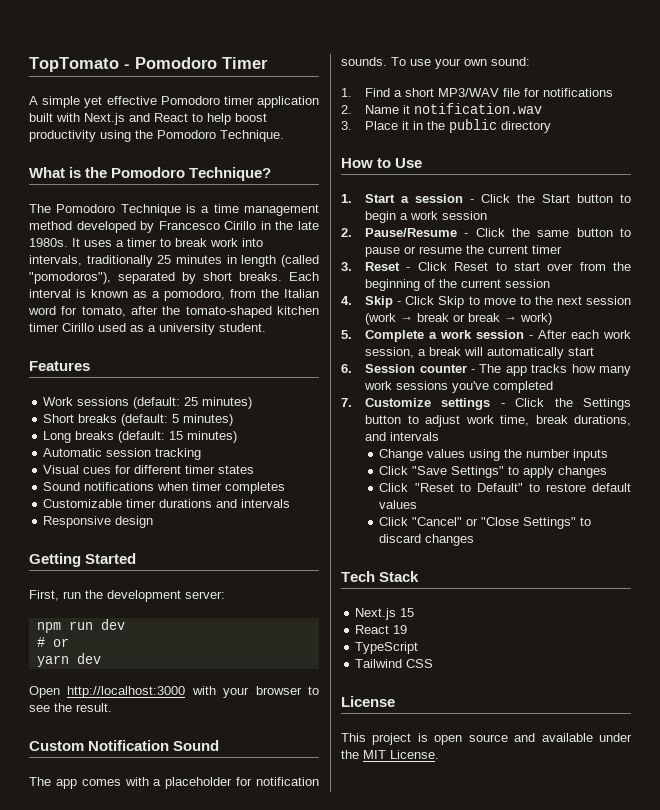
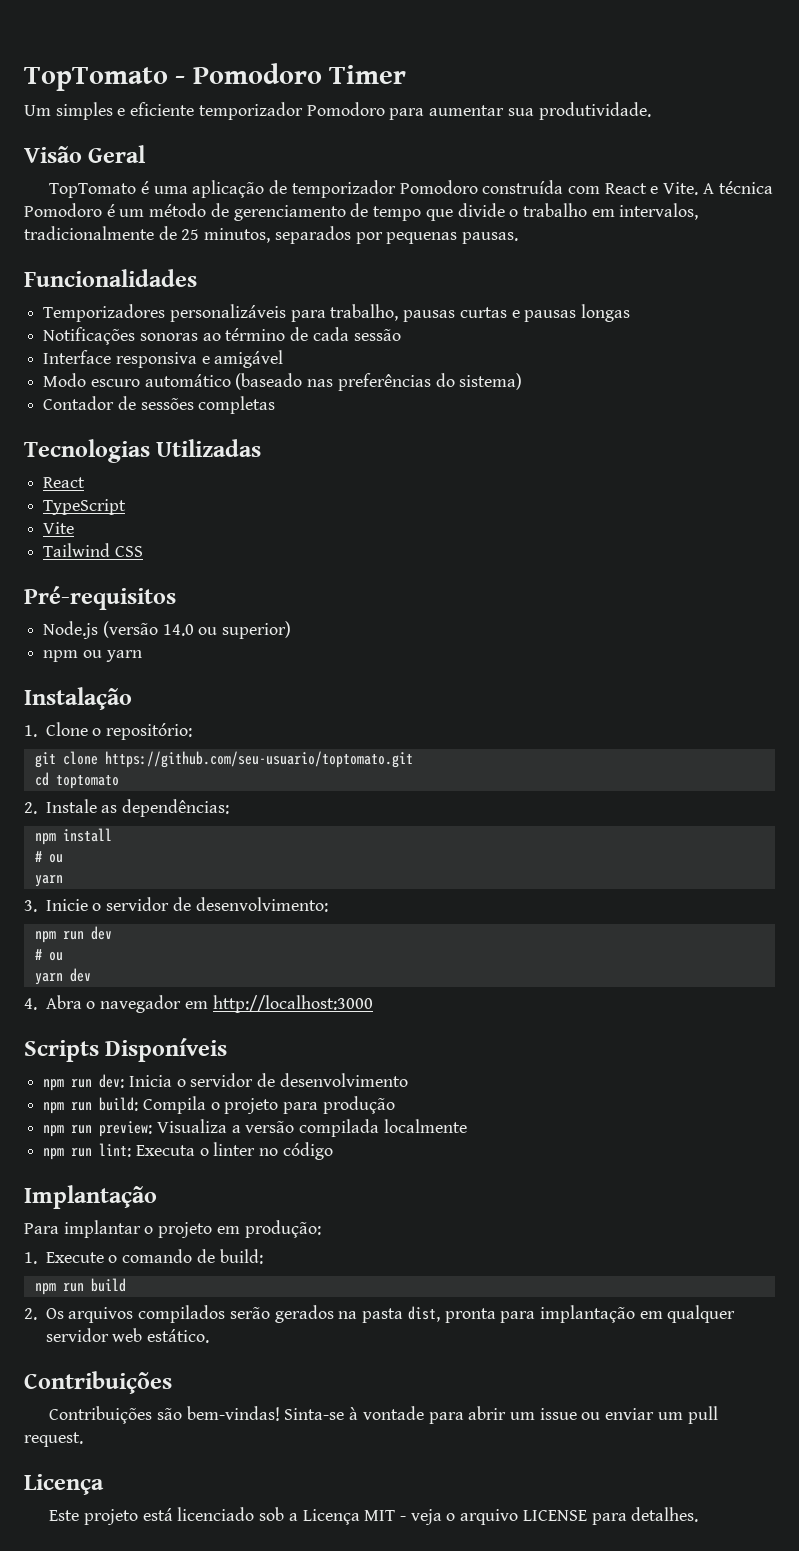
- A simple yet effective Pomodoro timer application built with Next.js and React to help boost productivity using the Pomodoro Technique.
- What is the Pomodoro Technique?
- The Pomodoro Technique is a time management method developed by Francesco Cirillo in the late 1980s. It uses a timer to break work into intervals, traditionally 25 minutes in length (called "pomodoros"), separated by short breaks. Each interval is known as a pomodoro, from the Italian word for tomato, after the tomato-shaped kitchen timer Cirillo used as a university student.
- Features
- Work sessions (default: 25 minutes)
- Short breaks (default: 5 minutes)
- Long breaks (default: 15 minutes)
- Automatic session tracking
- Visual cues for different timer states
- Sound notifications when timer completes
- Customizable timer durations and intervals
- Responsive design
- Getting Started
- First, run the development server:
+ Um simples e eficiente temporizador Pomodoro para aumentar sua produtividade.
+ Visão Geral
+ TopTomato é uma aplicação de temporizador Pomodoro construída com React e Vite. A técnica Pomodoro é um método de gerenciamento de tempo que divide o trabalho em intervalos, tradicionalmente de 25 minutos, separados por pequenas pausas.
+ Funcionalidades
+ Temporizadores personalizáveis para trabalho, pausas curtas e pausas longas
+ Notificações sonoras ao término de cada sessão
+ Interface responsiva e amigável
+ Modo escuro automático (baseado nas preferências do sistema)
+ Contador de sessões completas
+ Tecnologias Utilizadas
+ React
+ TypeScript
+ Vite
+ Tailwind CSS
+ Pré-requisitos
+ Node.js (versão 14.0 ou superior)
+ npm ou yarn
+ Instalação
+ 1. Clone o repositório:
+ git clone https://github.com/seu-usuario/toptomato.git
+ cd toptomato
+ 2. Instale as dependências:
+ npm install
+ # ou
+ yarn
+ 3. Inicie o servidor de desenvolvimento:
  npm run dev
- # or
+ # ou
- Open http://localhost:3000 with your browser to see the result.
- Custom Notification Sound
- The app comes with a placeholder for notification sounds. To use your own sound:
- 1. Find a short MP3/WAV file for notifications
- 2. Name it notification.wav
- 3. Place it in the public directory
- How to Use
- 1. Start a session - Click the Start button to begin a work session
- 2. Pause/Resume - Click the same button to pause or resume the current timer
- 3. Reset - Click Reset to start over from the beginning of the current session
- 4. Skip - Click Skip to move to the next session (work → break or break → work)
- 5. Complete a work session - After each work session, a break will automatically start
- 6. Session counter - The app tracks how many work sessions you've completed
- 7. Customize settings - Click the Settings button to adjust work time, break durations, and intervals
- Change values using the number inputs
- Click "Save Settings" to apply changes
- Click "Reset to Default" to restore default values
- Click "Cancel" or "Close Settings" to discard changes
- Tech Stack
- Next.js 15
- React 19
- TypeScript
- Tailwind CSS
- License
- This project is open source and available under the MIT License.
+ 4. Abra o navegador em http://localhost:3000
+ Scripts Disponíveis
+ npm run dev: Inicia o servidor de desenvolvimento
+ npm run build: Compila o projeto para produção
+ npm run preview: Visualiza a versão compilada localmente
+ npm run lint: Executa o linter no código
+ Implantação
+ Para implantar o projeto em produção:
+ 1. Execute o comando de build:
+ npm run build
+ 2. Os arquivos compilados serão gerados na pasta dist, pronta para implantação em qualquer servidor web estático.
+ Contribuições
+ Contribuições são bem-vindas! Sinta-se à vontade para abrir um issue ou enviar um pull request.
+ Licença
+ Este projeto está licenciado sob a Licença MIT - veja o arquivo LICENSE para detalhes.

